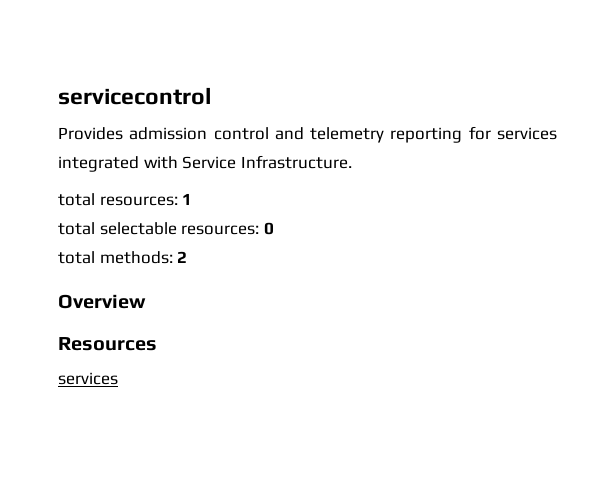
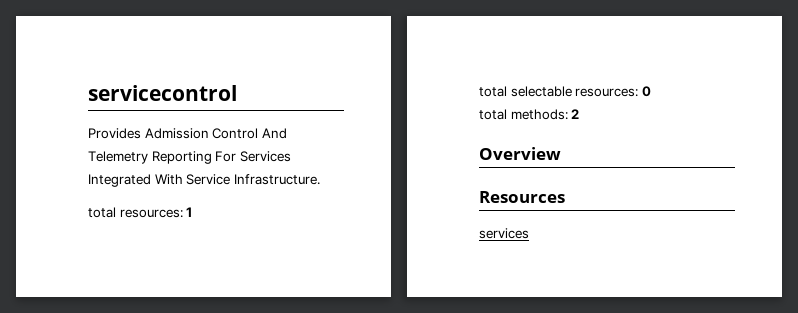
- Provides admission control and telemetry reporting for services integrated with Service Infrastructure.
+ Provides Admission Control And Telemetry Reporting For Services Integrated With Service Infrastructure.

